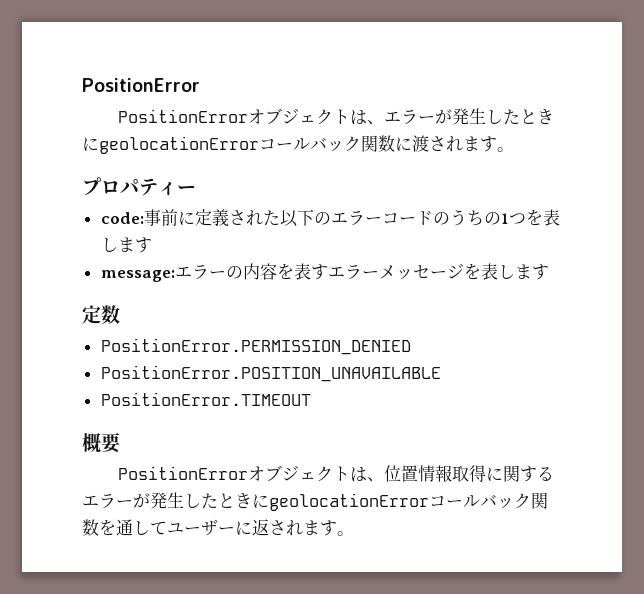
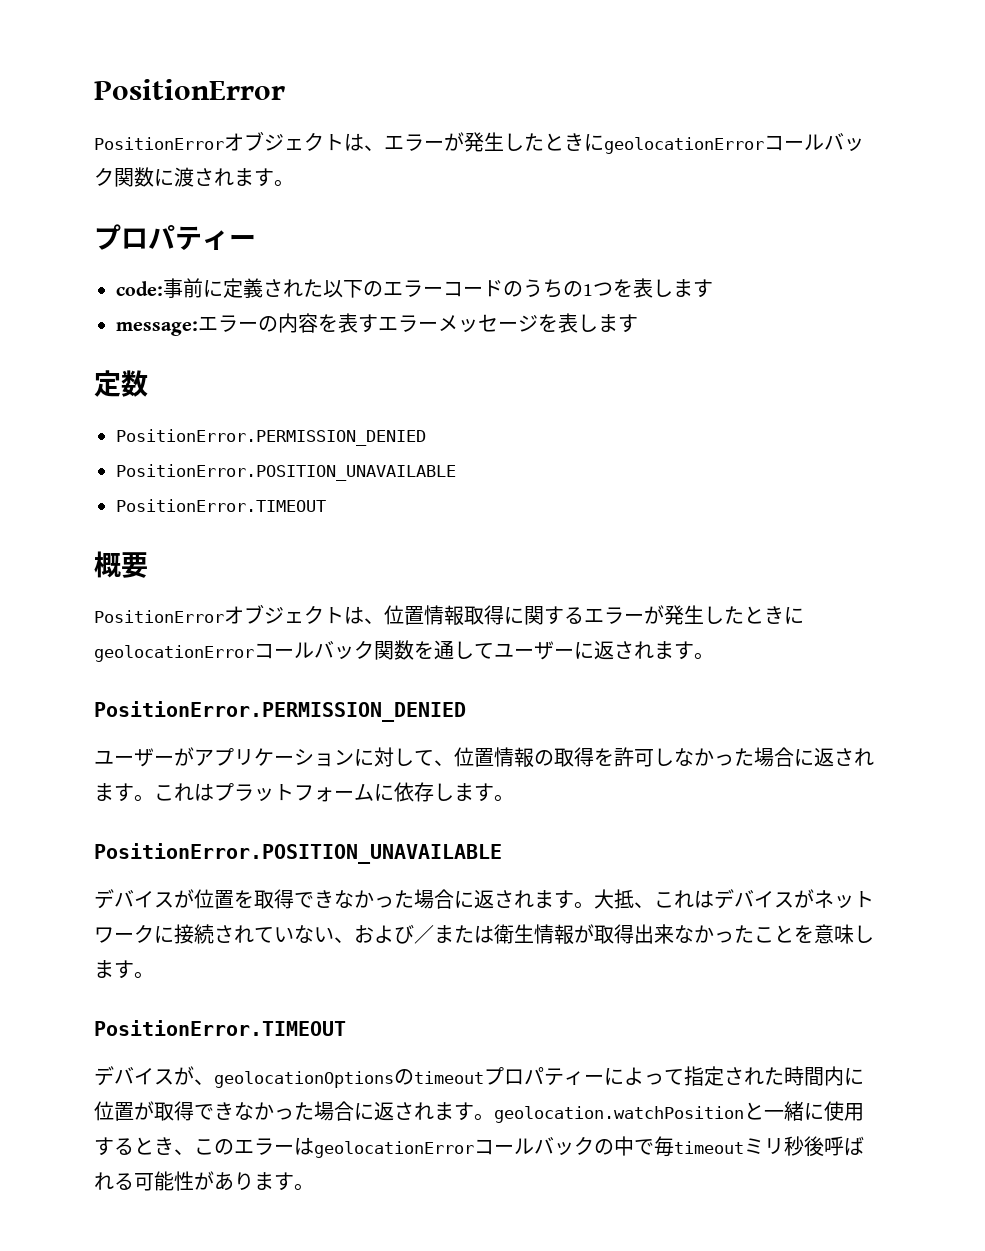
  PositionErrorオブジェクトは、位置情報取得に関するエラーが発生したときにgeolocationErrorコールバック関数を通してユーザーに返されます。
+ PositionError.PERMISSION_DENIED
+ ユーザーがアプリケーションに対して、位置情報の取得を許可しなかった場合に返されます。これはプラットフォームに依存します。
+ PositionError.POSITION_UNAVAILABLE
+ デバイスが位置を取得できなかった場合に返されます。大抵、これはデバイスがネットワークに接続されていない、および／または衛生情報が取得出来なかったことを意味します。
+ PositionError.TIMEOUT
+ デバイスが、geolocationOptionsのtimeoutプロパティーによって指定された時間内に位置が取得できなかった場合に返されます。geolocation.watchPositionと一緒に使用するとき、このエラーはgeolocationErrorコールバックの中で毎timeoutミリ秒後呼ばれる可能性があります。

